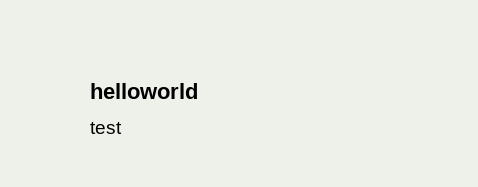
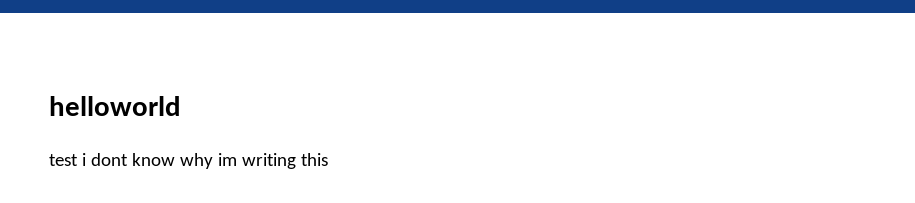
- test
+ test i dont know why im writing this

